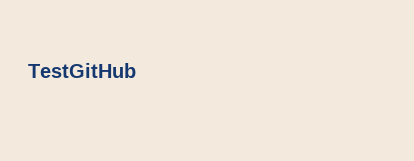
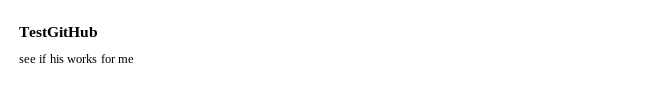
+ see if his works for me

